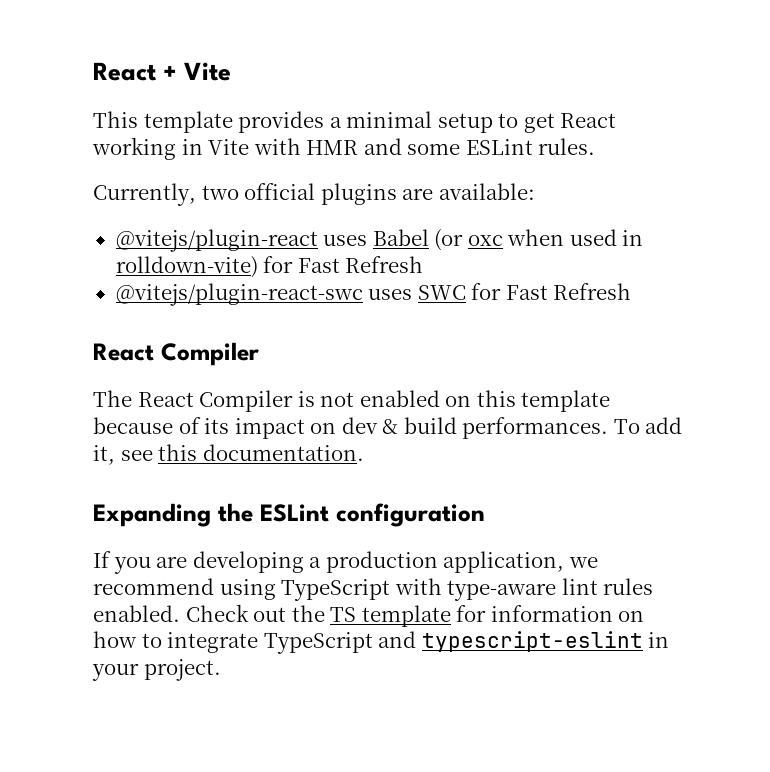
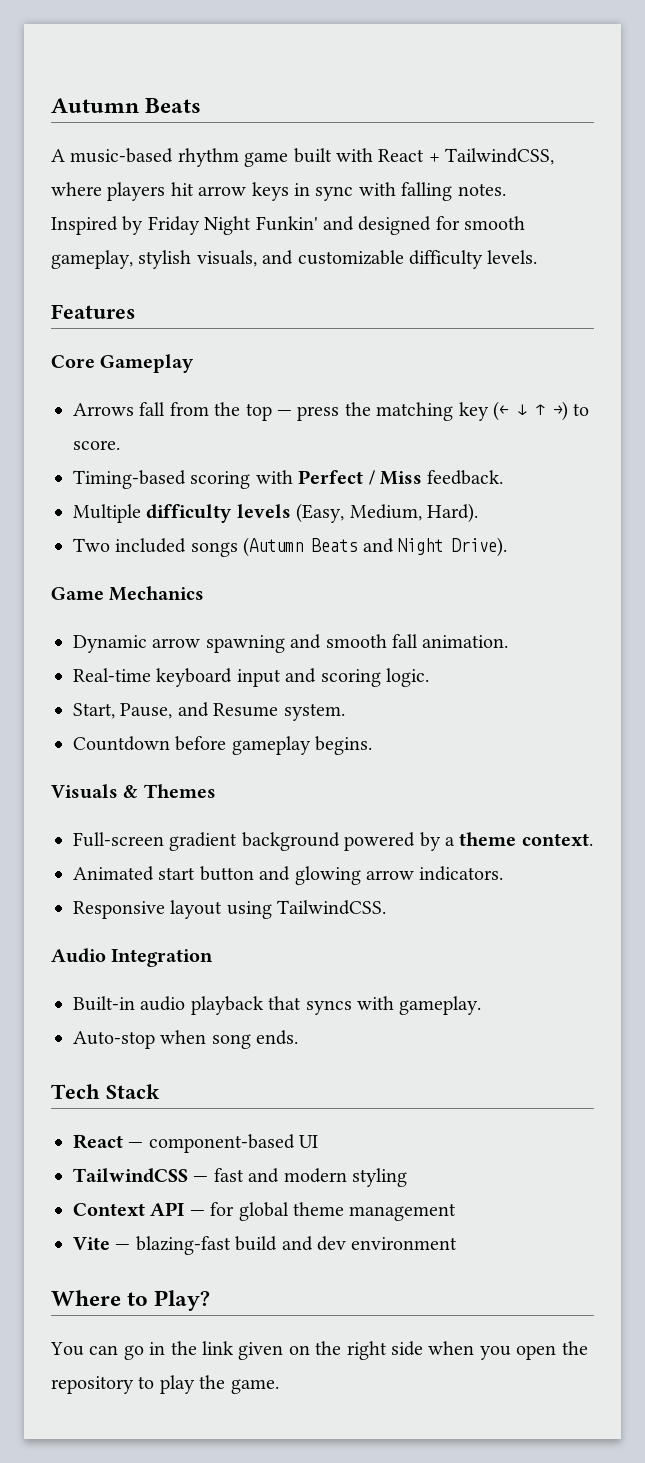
- React + Vite
- This template provides a minimal setup to get React working in Vite with HMR and some ESLint rules.
- Currently, two official plugins are available:
- @vitejs/plugin-react uses Babel (or oxc when used in rolldown-vite) for Fast Refresh
- @vitejs/plugin-react-swc uses SWC for Fast Refresh
- React Compiler
- The React Compiler is not enabled on this template because of its impact on dev & build performances. To add it, see this documentation.
- Expanding the ESLint configuration
- If you are developing a production application, we recommend using TypeScript with type-aware lint rules enabled. Check out the TS template for information on how to integrate TypeScript and typescript-eslint in your project.
+ Autumn Beats
+ A music-based rhythm game built with React + TailwindCSS, where players hit arrow keys in sync with falling notes.
+ Inspired by Friday Night Funkin' and designed for smooth gameplay, stylish visuals, and customizable difficulty levels.
+ Features
+ Core Gameplay
+ Arrows fall from the top — press the matching key (← ↓ ↑ →) to score.
+ Timing-based scoring with Perfect / Miss feedback.
+ Multiple difficulty levels (Easy, Medium, Hard).
+ Two included songs (Autumn Beats and Night Drive).
+ Game Mechanics
+ Dynamic arrow spawning and smooth fall animation.
+ Real-time keyboard input and scoring logic.
+ Start, Pause, and Resume system.
+ Countdown before gameplay begins.
+ Visuals & Themes
+ Full-screen gradient background powered by a theme context.
+ Animated start button and glowing arrow indicators.
+ Responsive layout using TailwindCSS.
+ Audio Integration
+ Built-in audio playback that syncs with gameplay.
+ Auto-stop when song ends.
+ Tech Stack
+ React — component-based UI
+ TailwindCSS — fast and modern styling
+ Context API — for global theme management
+ Vite — blazing-fast build and dev environment
+ Where to Play?
+ You can go in the link given on the right side when you open the repository to play the game.

